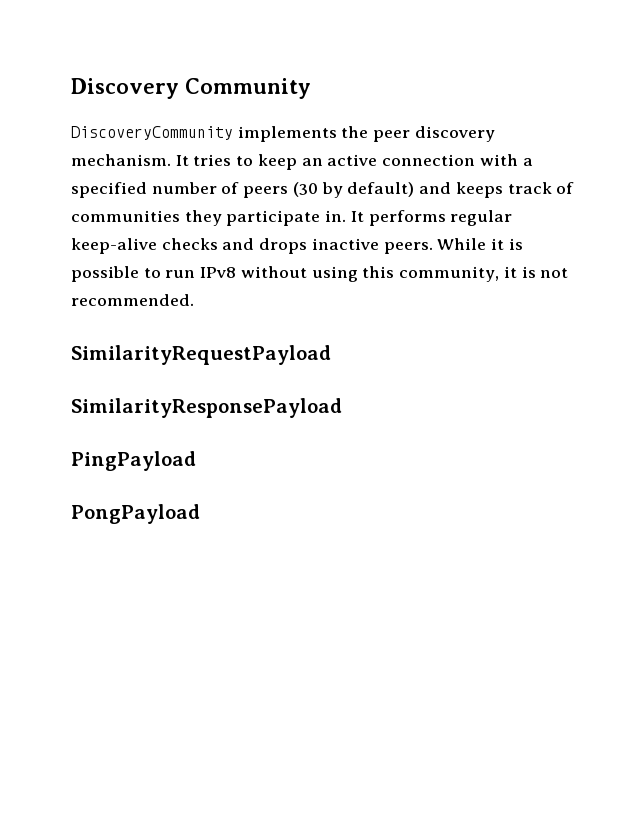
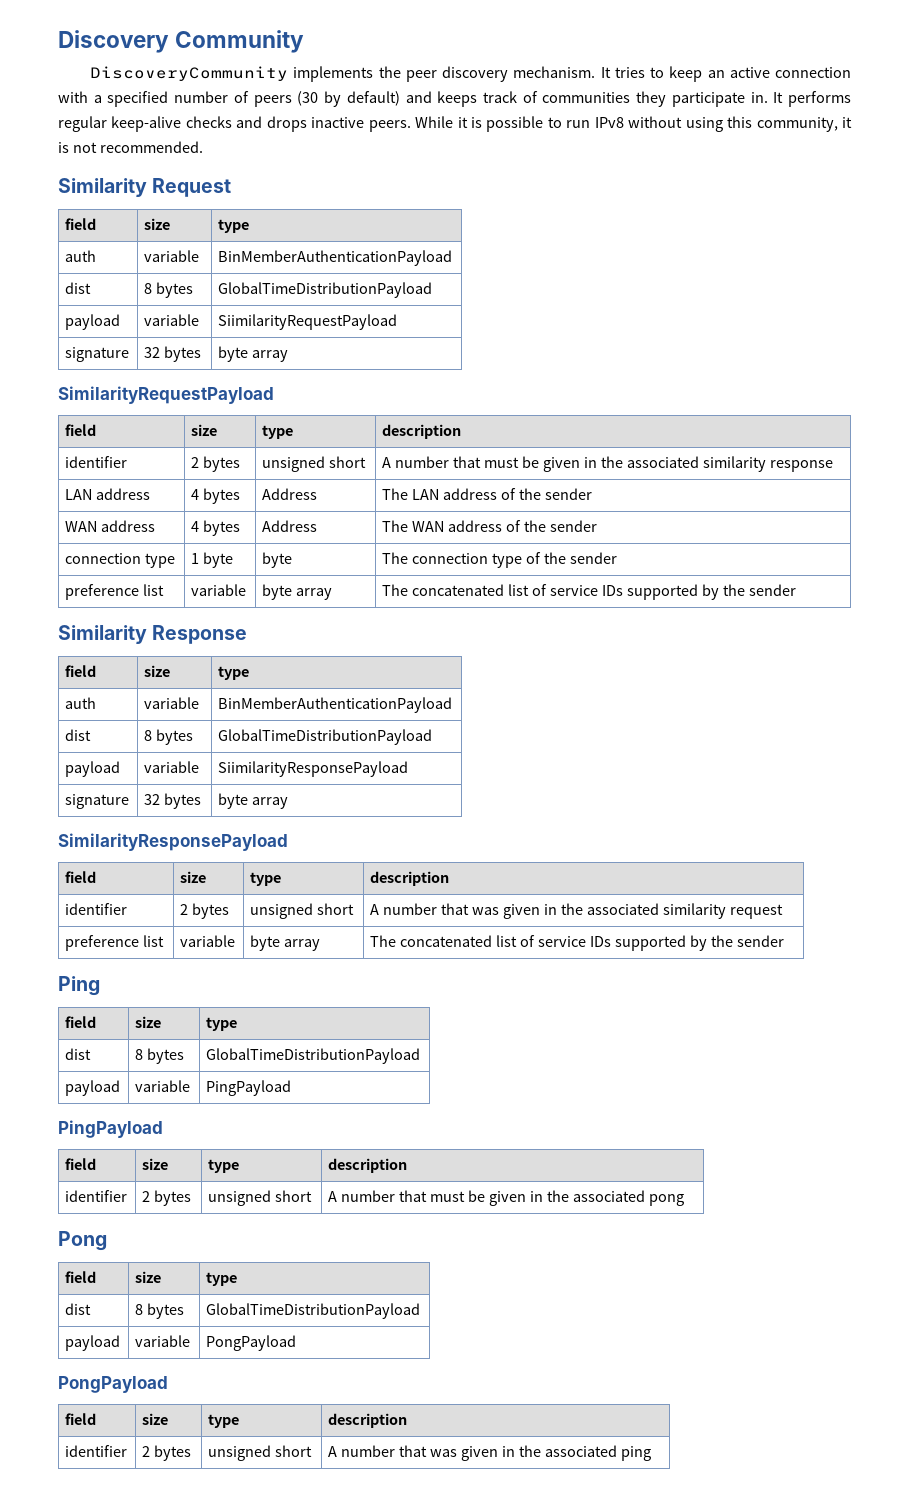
+ Similarity Request
+ field | size | type
+ auth | variable | BinMemberAuthenticationPayload
+ dist | 8 bytes | GlobalTimeDistributionPayload
+ payload | variable | SiimilarityRequestPayload
+ signature | 32 bytes | byte array
  SimilarityRequestPayload
+ field | size | type | description
+ identifier | 2 bytes | unsigned short | A number that must be given in the associated similarity response
+ LAN address | 4 bytes | Address | The LAN address of the sender
+ WAN address | 4 bytes | Address | The WAN address of the sender
+ connection type | 1 byte | byte | The connection type of the sender
+ preference list | variable | byte array | The concatenated list of service IDs supported by the sender
+ Similarity Response
+ field | size | type
+ auth | variable | BinMemberAuthenticationPayload
+ dist | 8 bytes | GlobalTimeDistributionPayload
+ payload | variable | SiimilarityResponsePayload
+ signature | 32 bytes | byte array
  SimilarityResponsePayload
+ field | size | type | description
+ identifier | 2 bytes | unsigned short | A number that was given in the associated similarity request
+ preference list | variable | byte array | The concatenated list of service IDs supported by the sender
+ Ping
+ field | size | type
+ dist | 8 bytes | GlobalTimeDistributionPayload
+ payload | variable | PingPayload
  PingPayload
+ field | size | type | description
+ identifier | 2 bytes | unsigned short | A number that must be given in the associated pong
+ Pong
+ field | size | type
+ dist | 8 bytes | GlobalTimeDistributionPayload
+ payload | variable | PongPayload
  PongPayload
+ field | size | type | description
+ identifier | 2 bytes | unsigned short | A number that was given in the associated ping

